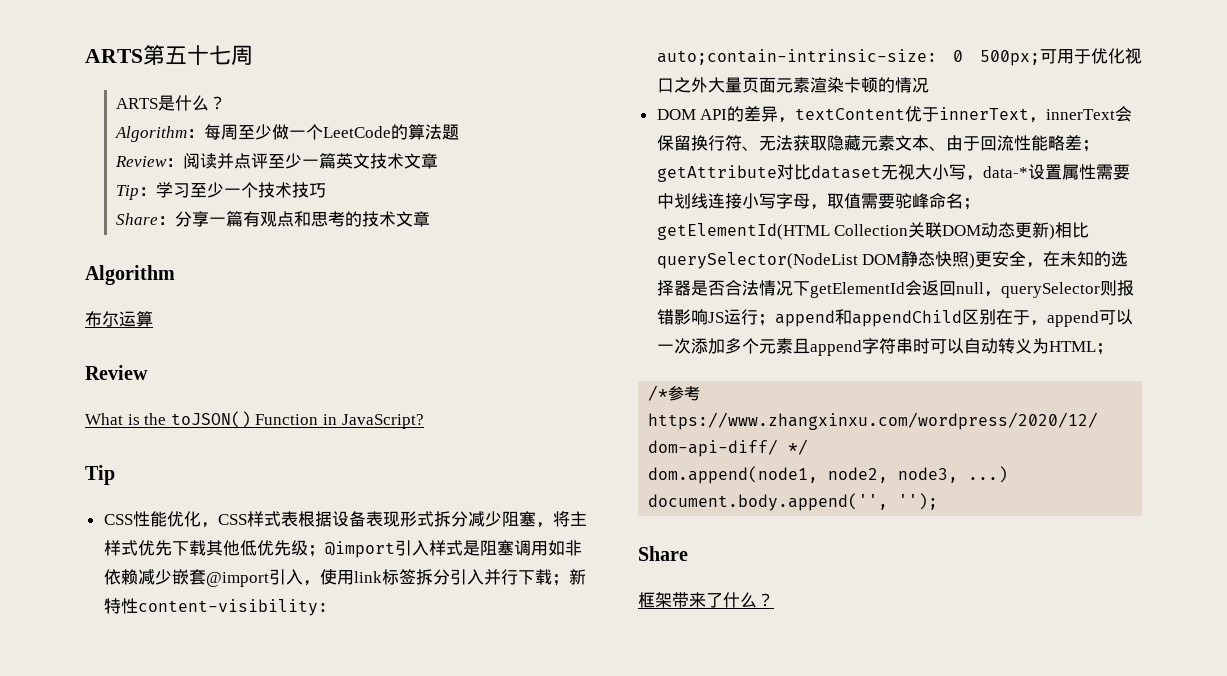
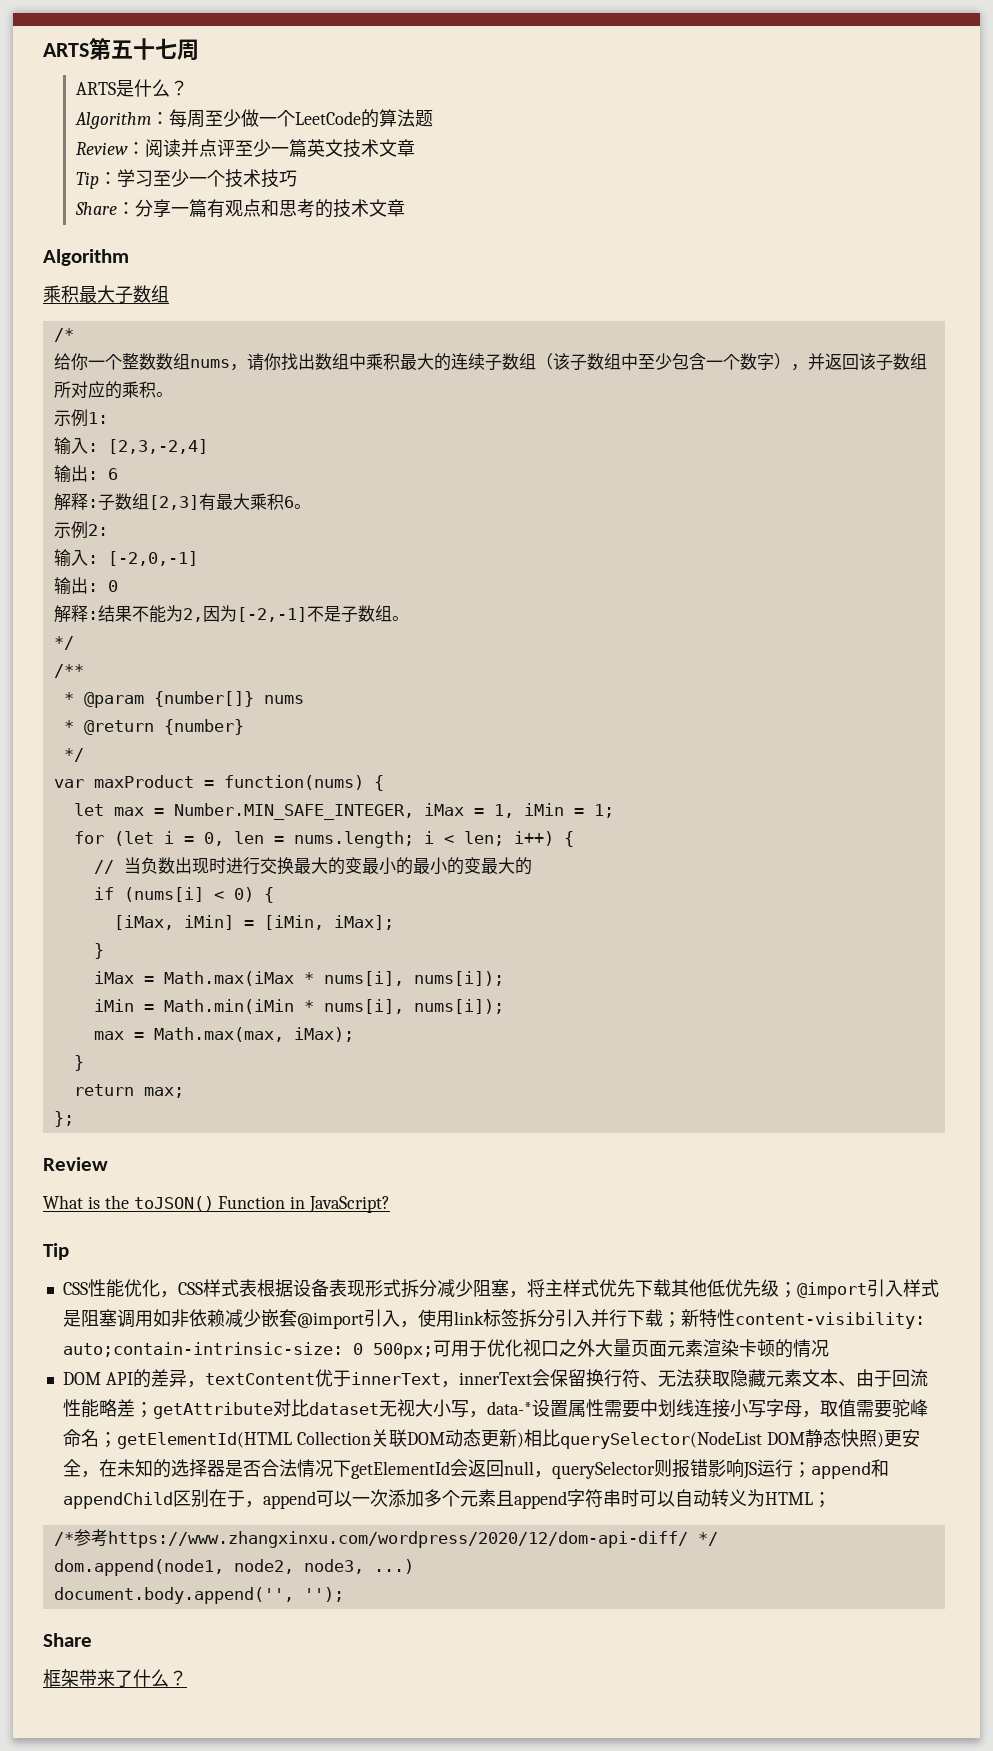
- 布尔运算
+ 乘积最大子数组
+ /*
+ 给你一个整数数组nums，请你找出数组中乘积最大的连续子数组（该子数组中至少包含一个数字），并返回该子数组所对应的乘积。
+ 示例1:
+ 输入: [2,3,-2,4]
+ 输出: 6
+ 解释:子数组[2,3]有最大乘积6。
+ 示例2:
+ 输入: [-2,0,-1]
+ 输出: 0
+ 解释:结果不能为2,因为[-2,-1]不是子数组。
+ */
+ /**
+ * @param {number[]} nums
+ * @return {number}
+ */
+ var maxProduct = function(nums) {
+ let max = Number.MIN_SAFE_INTEGER, iMax = 1, iMin = 1;
+ for (let i = 0, len = nums.length; i < len; i++) {
+ // 当负数出现时进行交换最大的变最小的最小的变最大的
+ if (nums[i] < 0) {
+ [iMax, iMin] = [iMin, iMax];
+ }
+ iMax = Math.max(iMax * nums[i], nums[i]);
+ iMin = Math.min(iMin * nums[i], nums[i]);
+ max = Math.max(max, iMax);
+ }
+ return max;
+ };

